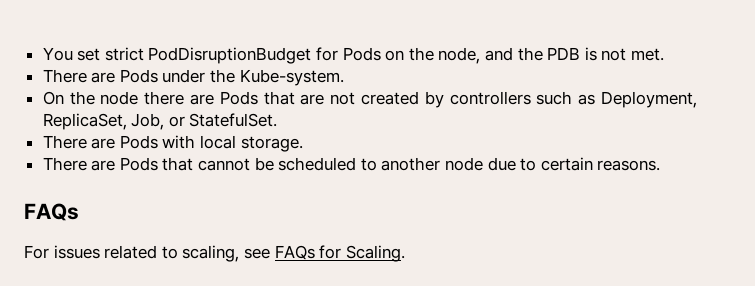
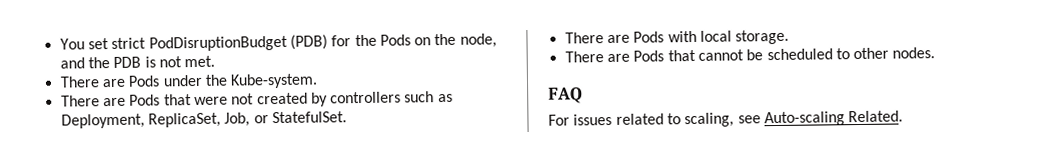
- You set strict PodDisruptionBudget for Pods on the node, and the PDB is not met.
+ You set strict PodDisruptionBudget (PDB) for the Pods on the node, and the PDB is not met.
- On the node there are Pods that are not created by controllers such as Deployment, ReplicaSet, Job, or StatefulSet.
+ There are Pods that were not created by controllers such as Deployment, ReplicaSet, Job, or StatefulSet.
- There are Pods that cannot be scheduled to another node due to certain reasons.
- FAQs
+ There are Pods that cannot be scheduled to other nodes.
+ FAQ
- For issues related to scaling, see FAQs for Scaling.
+ For issues related to scaling, see Auto-scaling Related.

